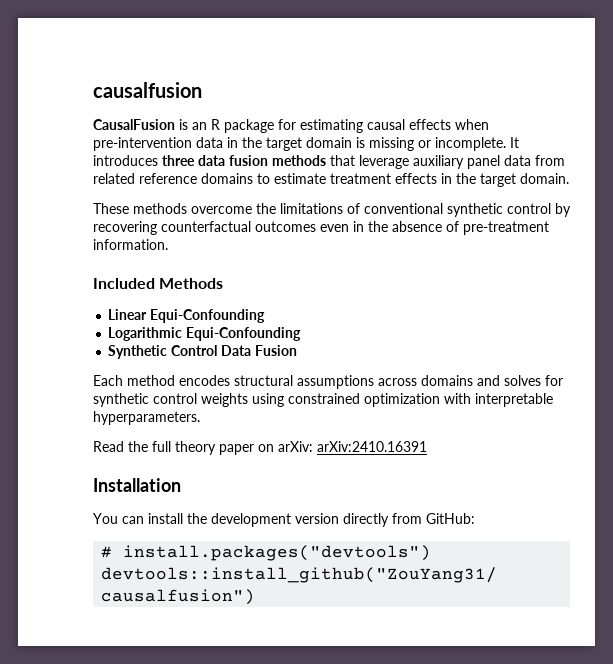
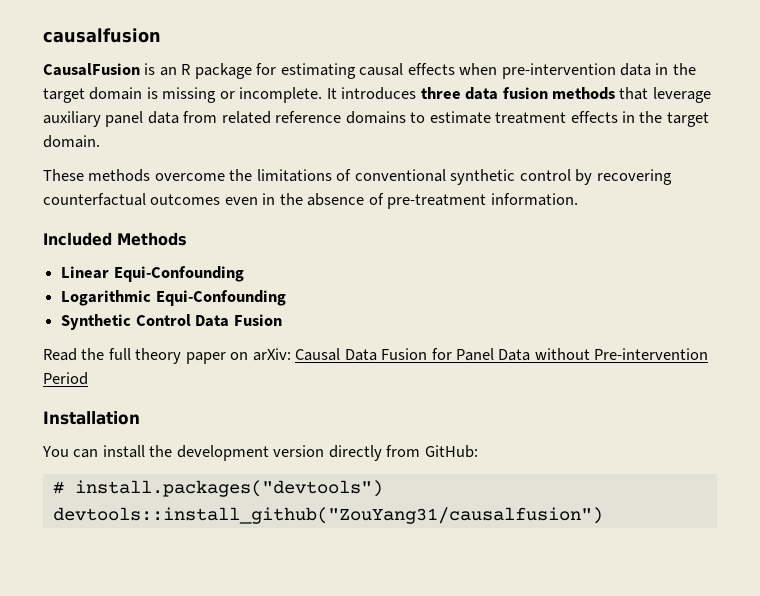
- Each method encodes structural assumptions across domains and solves for synthetic control weights using constrained optimization with interpretable hyperparameters.
- Read the full theory paper on arXiv: arXiv:2410.16391
+ Read the full theory paper on arXiv: Causal Data Fusion for Panel Data without Pre-intervention Period

